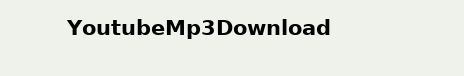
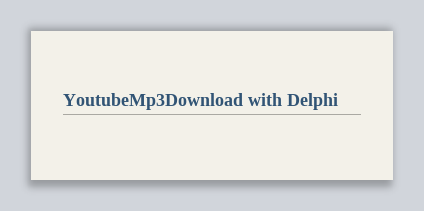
- YoutubeMp3Download
+ YoutubeMp3Download with Delphi

